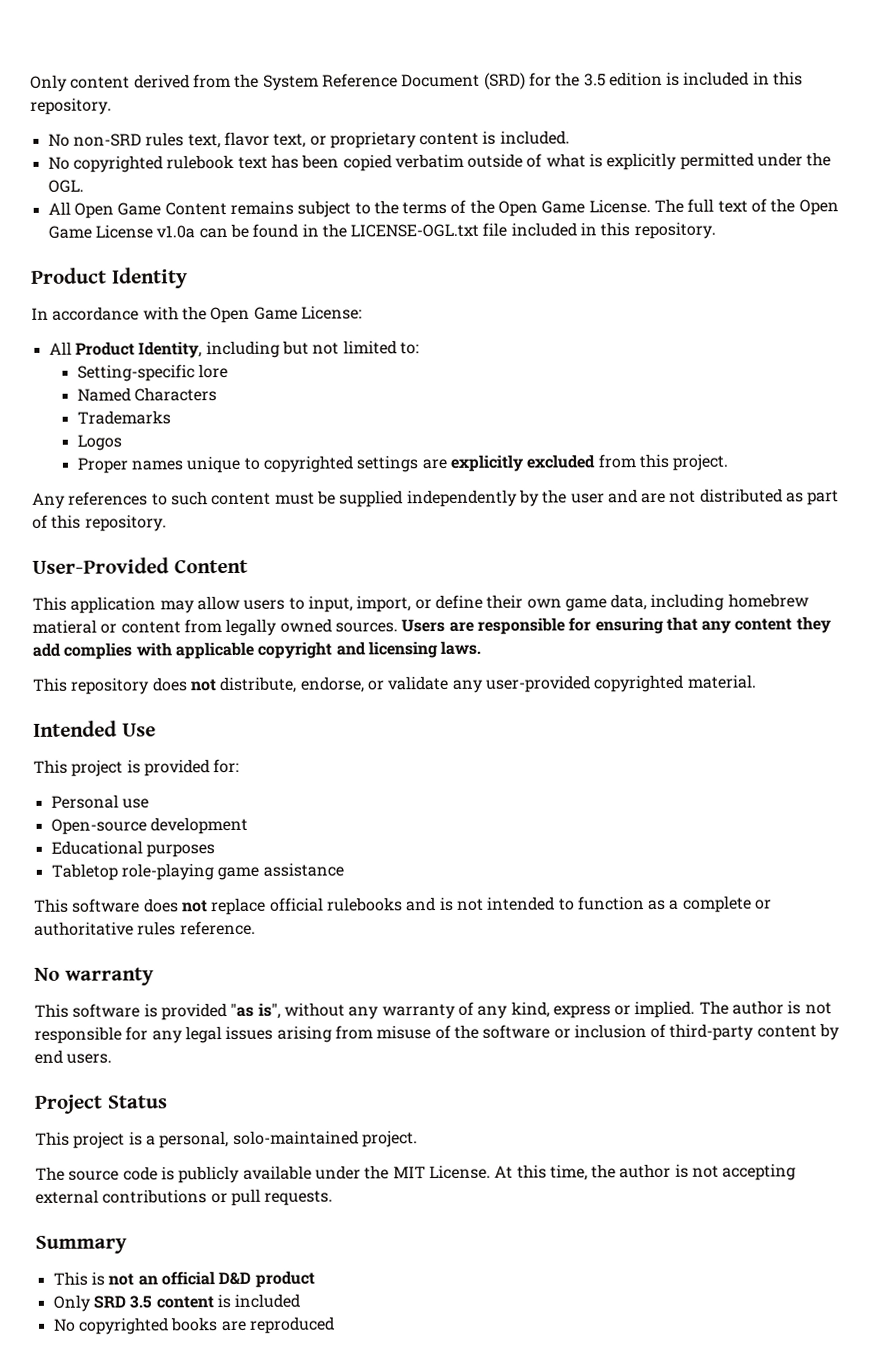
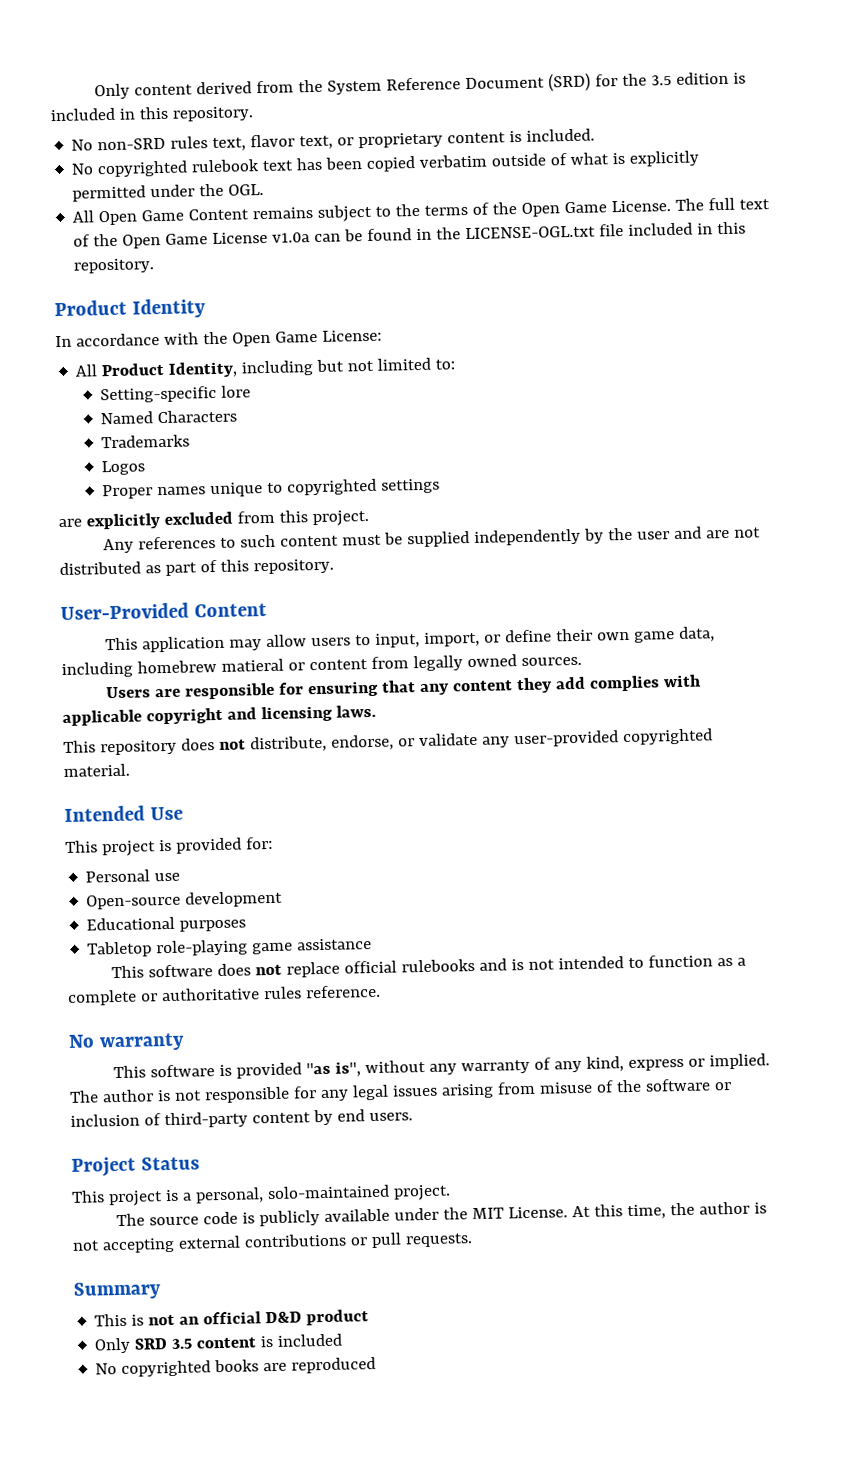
- Proper names unique to copyrighted settings are explicitly excluded from this project.
+ Proper names unique to copyrighted settings
+ are explicitly excluded from this project.
- This application may allow users to input, import, or define their own game data, including homebrew matieral or content from legally owned sources. Users are responsible for ensuring that any content they add complies with applicable copyright and licensing laws.
+ This application may allow users to input, import, or define their own game data, including homebrew matieral or content from legally owned sources.
+ Users are responsible for ensuring that any content they add complies with applicable copyright and licensing laws.

